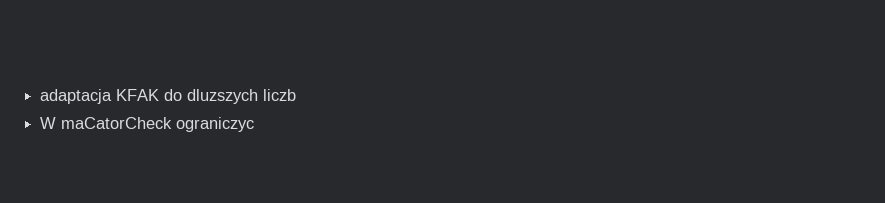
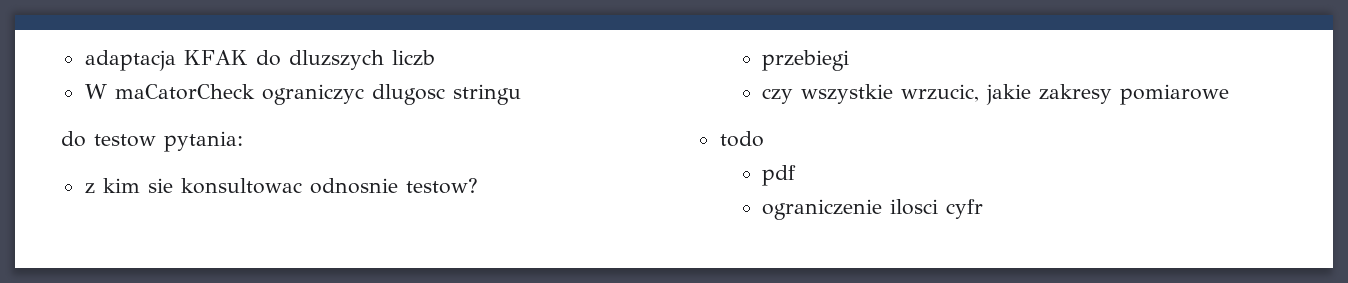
- W maCatorCheck ograniczyc
+ W maCatorCheck ograniczyc dlugosc stringu
+ do testow pytania:
+ z kim sie konsultowac odnosnie testow?
+ przebiegi
+ czy wszystkie wrzucic, jakie zakresy pomiarowe
+ todo
+ pdf
+ ograniczenie ilosci cyfr

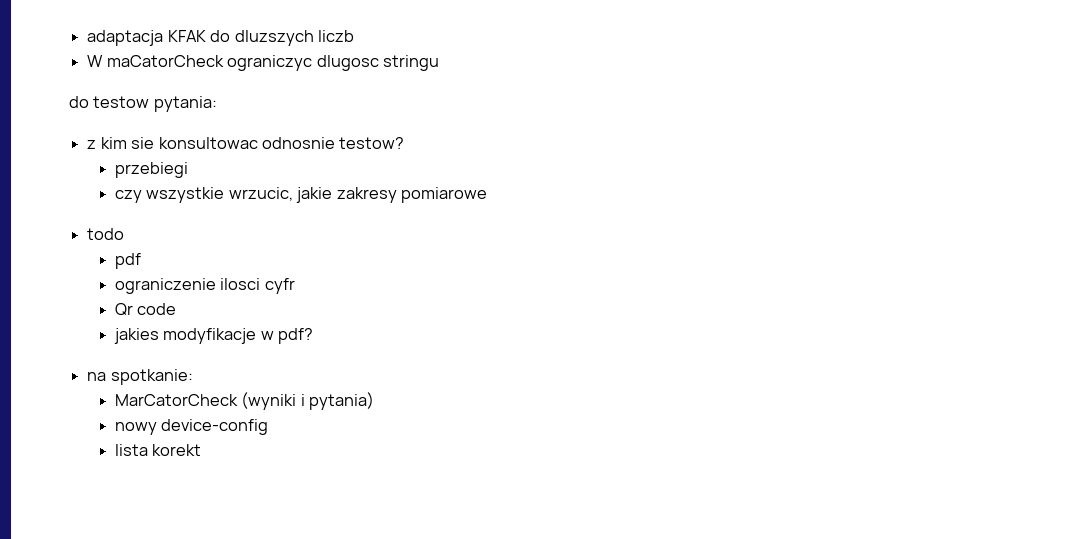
+ Qr code
+ jakies modyfikacje w pdf?
+ na spotkanie:
+ MarCatorCheck (wyniki i pytania)
+ nowy device-config
+ lista korekt

